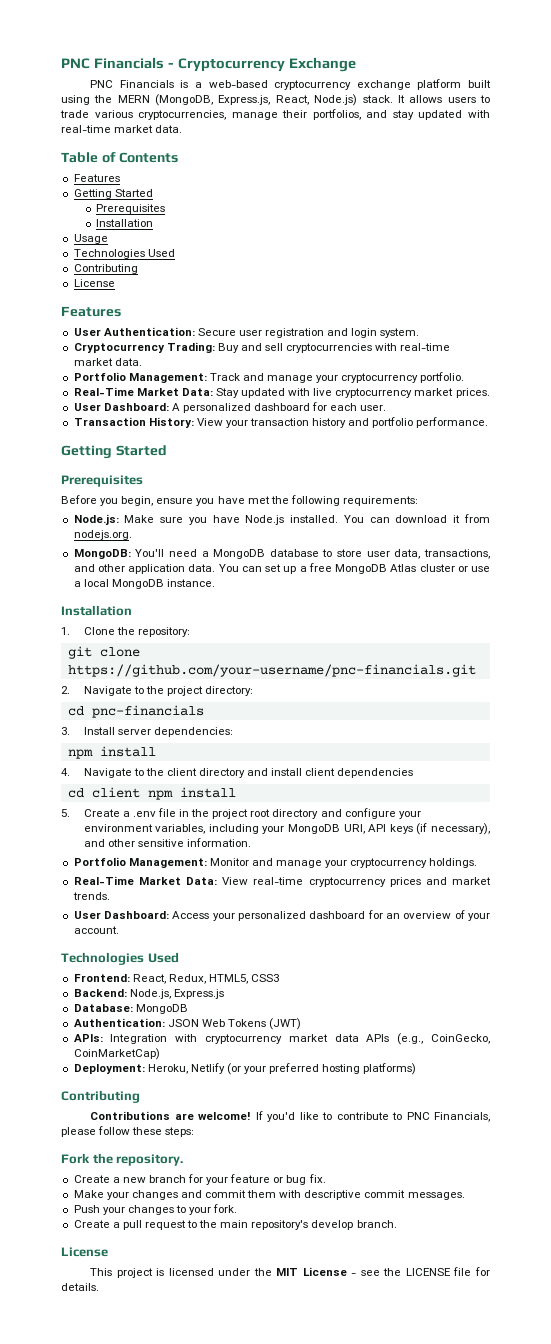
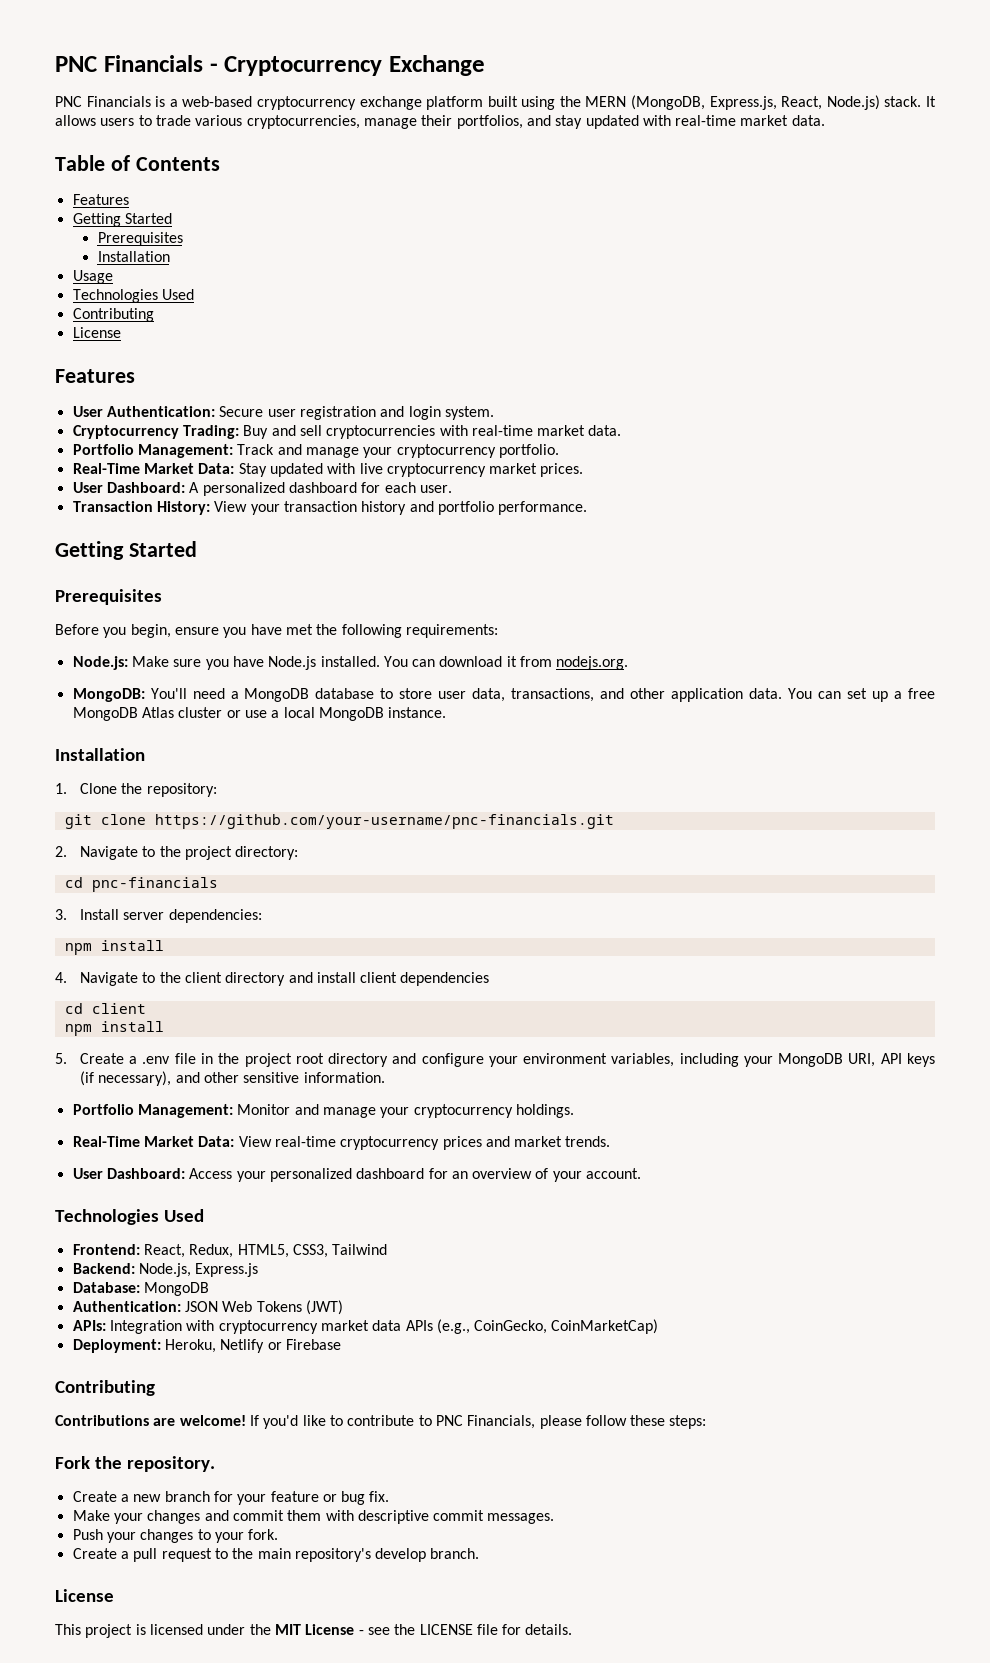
- cd client npm install
+ cd client
+ npm install
- Frontend: React, Redux, HTML5, CSS3
+ Frontend: React, Redux, HTML5, CSS3, Tailwind
- Deployment: Heroku, Netlify (or your preferred hosting platforms)
+ Deployment: Heroku, Netlify or Firebase

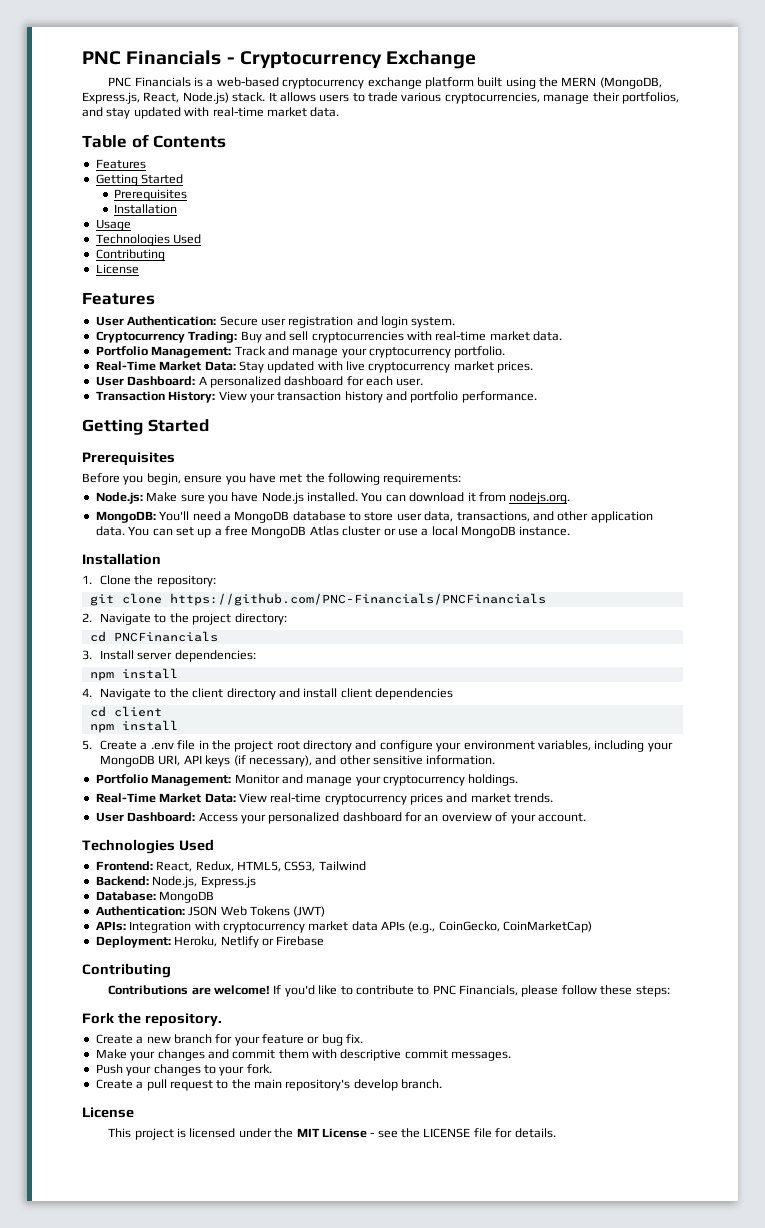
- git clone https://github.com/your-username/pnc-financials.git
+ git clone https://github.com/PNC-Financials/PNCFinancials
- cd pnc-financials
+ cd PNCFinancials

